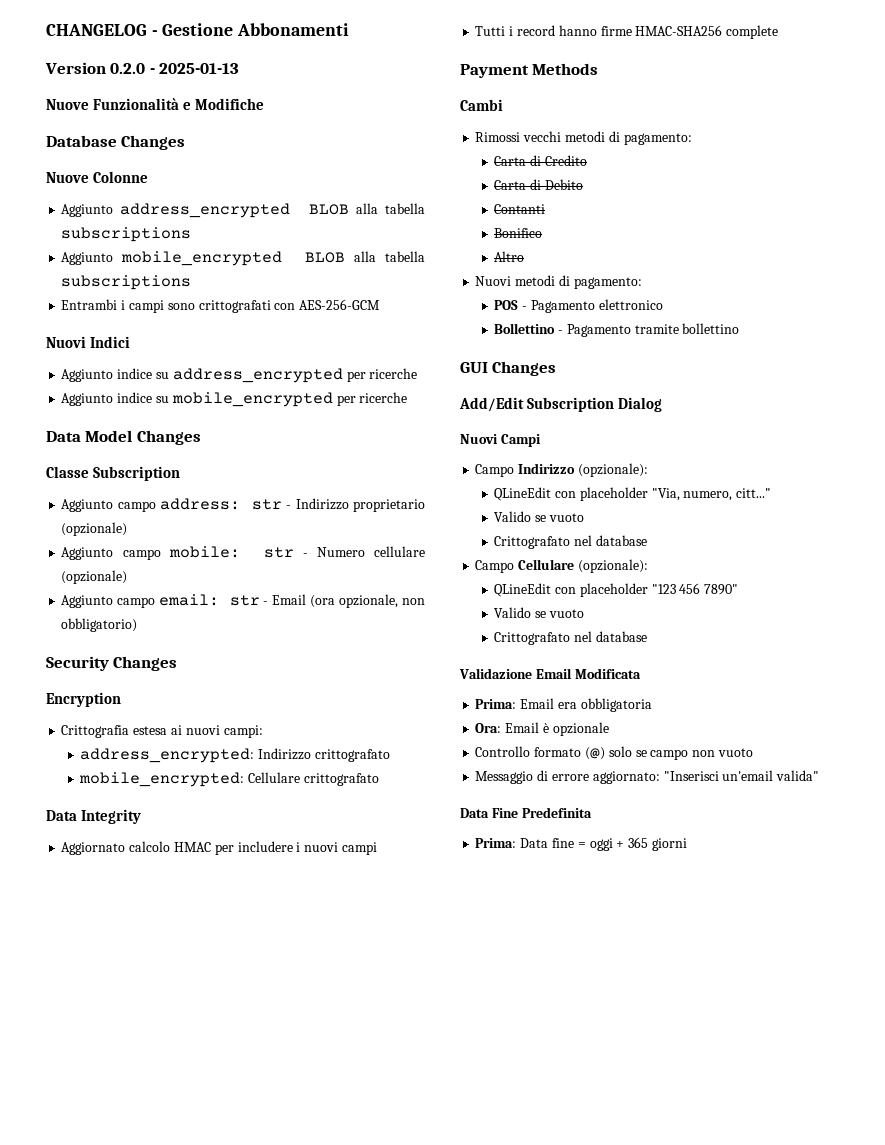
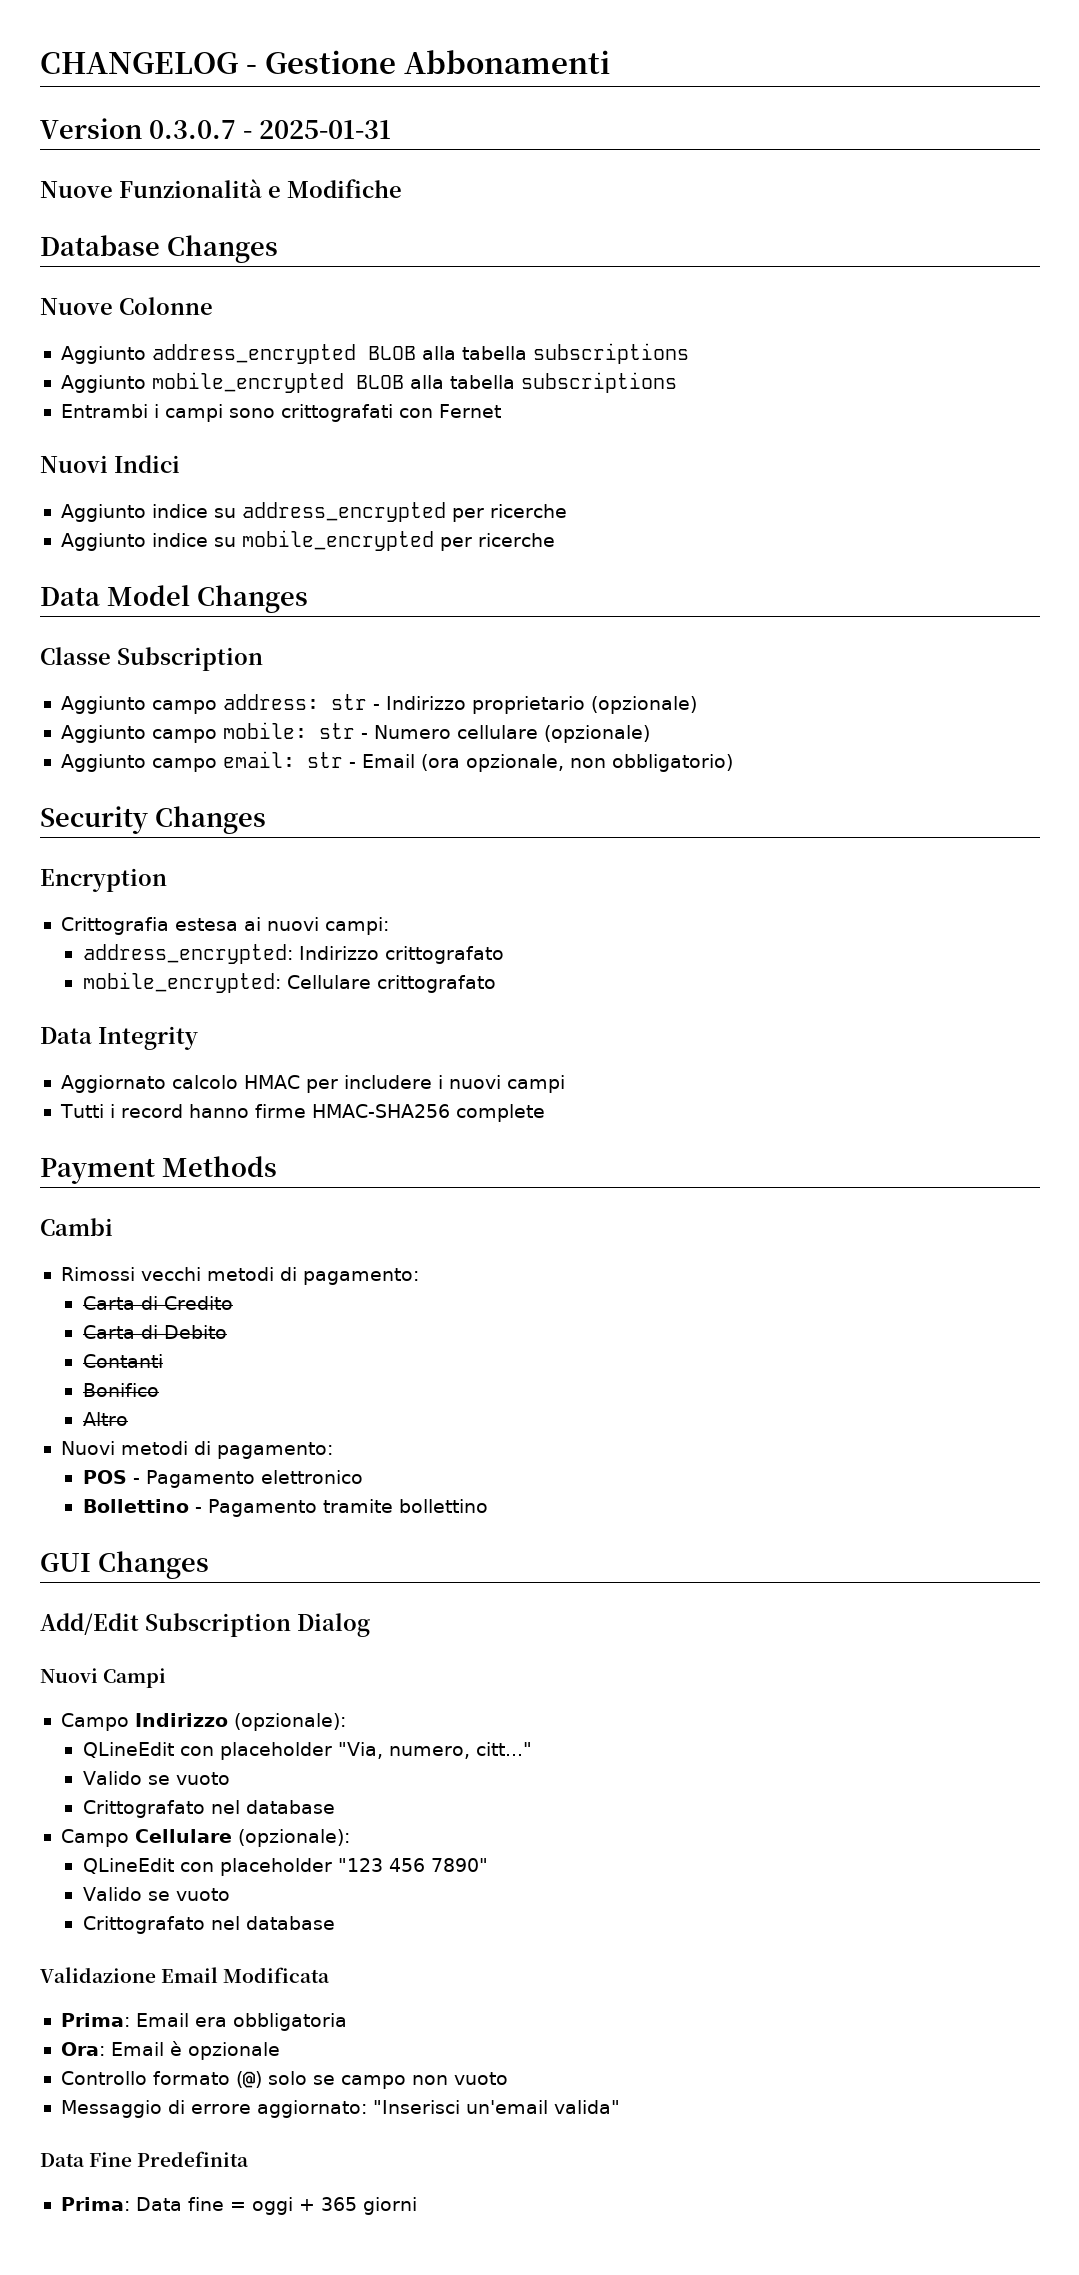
- Version 0.2.0 - 2025-01-13
+ Version 0.3.0.7 - 2025-01-31
- Entrambi i campi sono crittografati con AES-256-GCM
+ Entrambi i campi sono crittografati con Fernet

